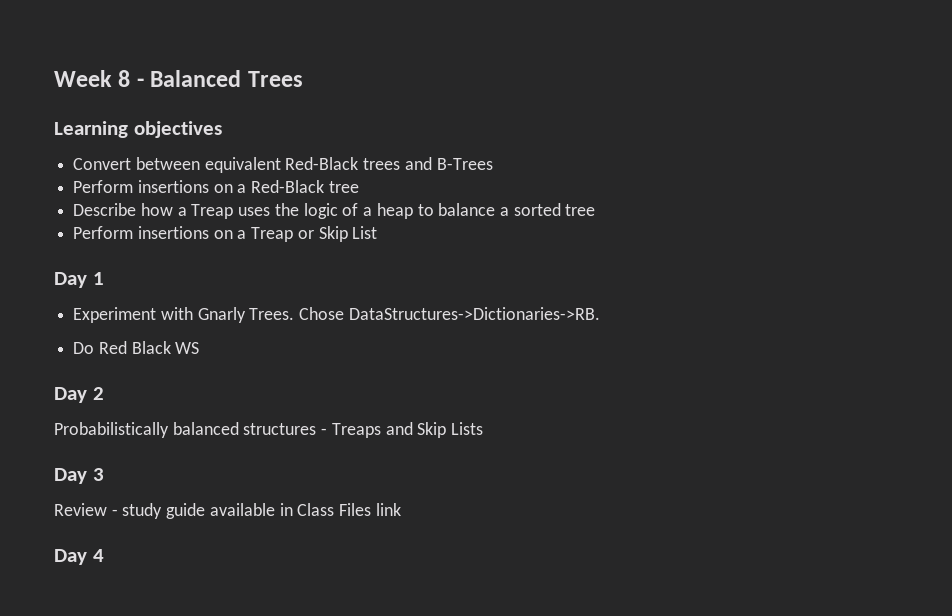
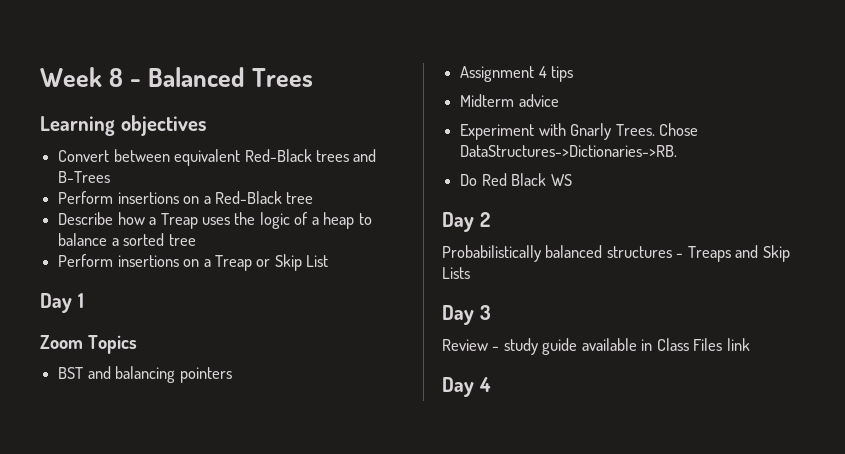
+ Zoom Topics
+ BST and balancing pointers
+ Assignment 4 tips
+ Midterm advice

